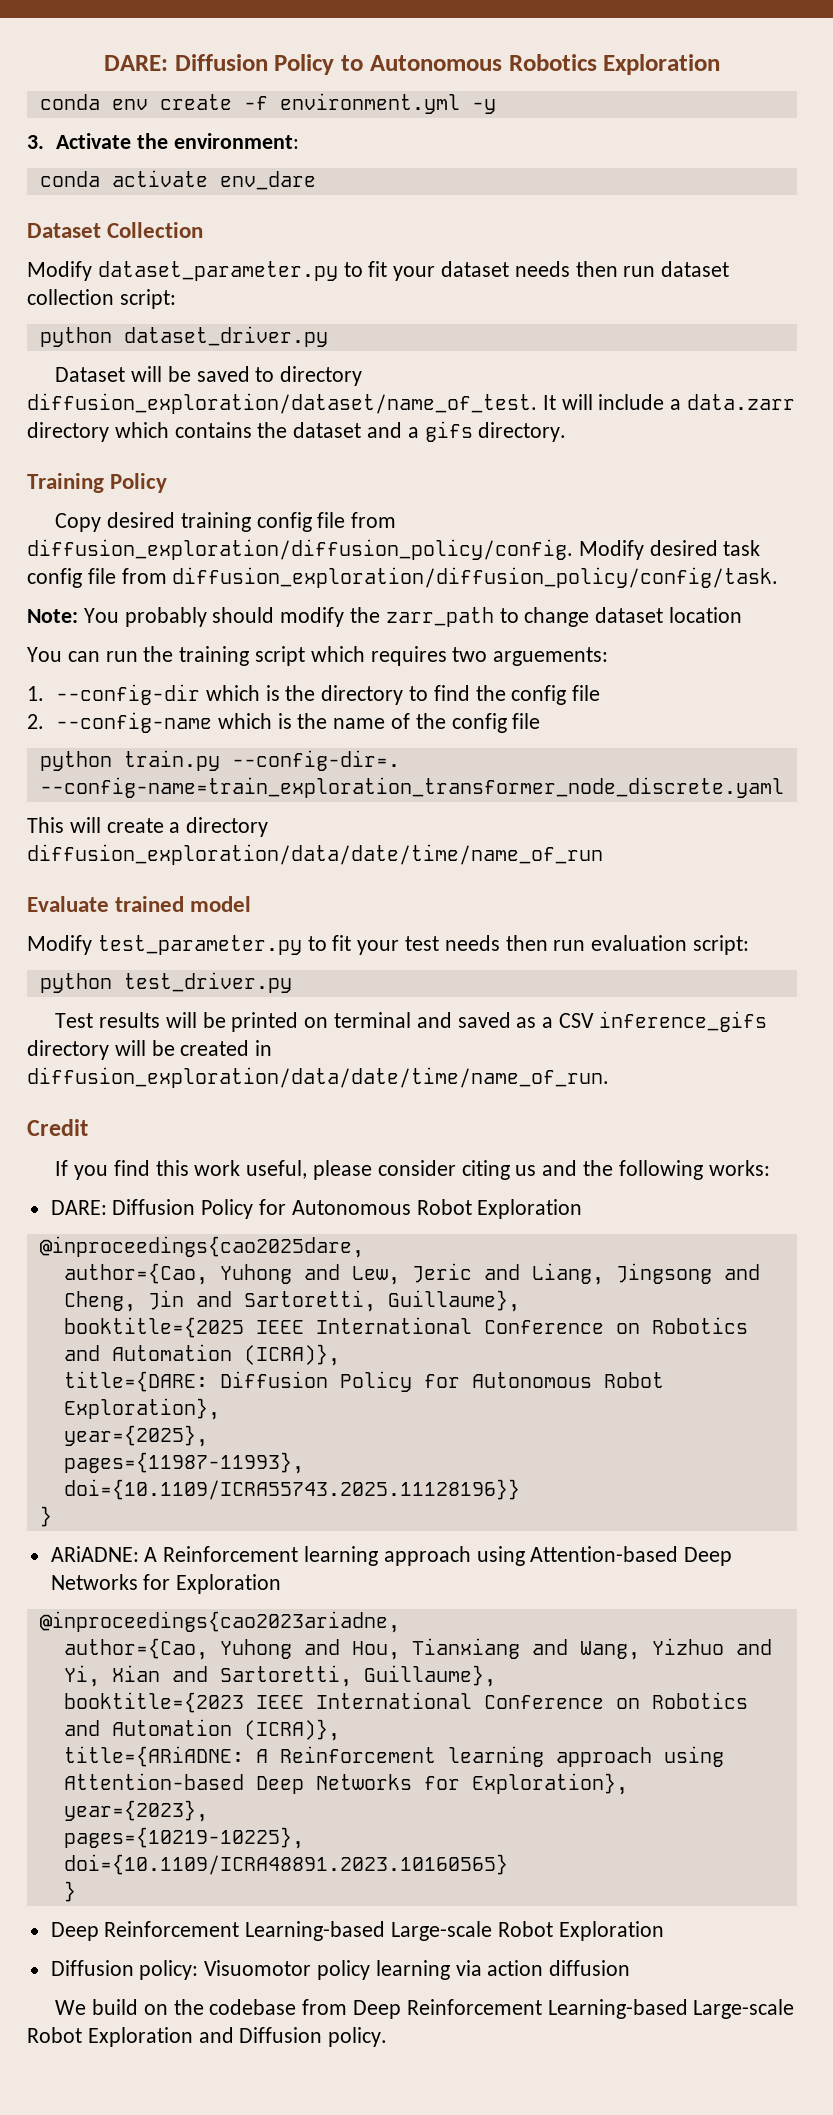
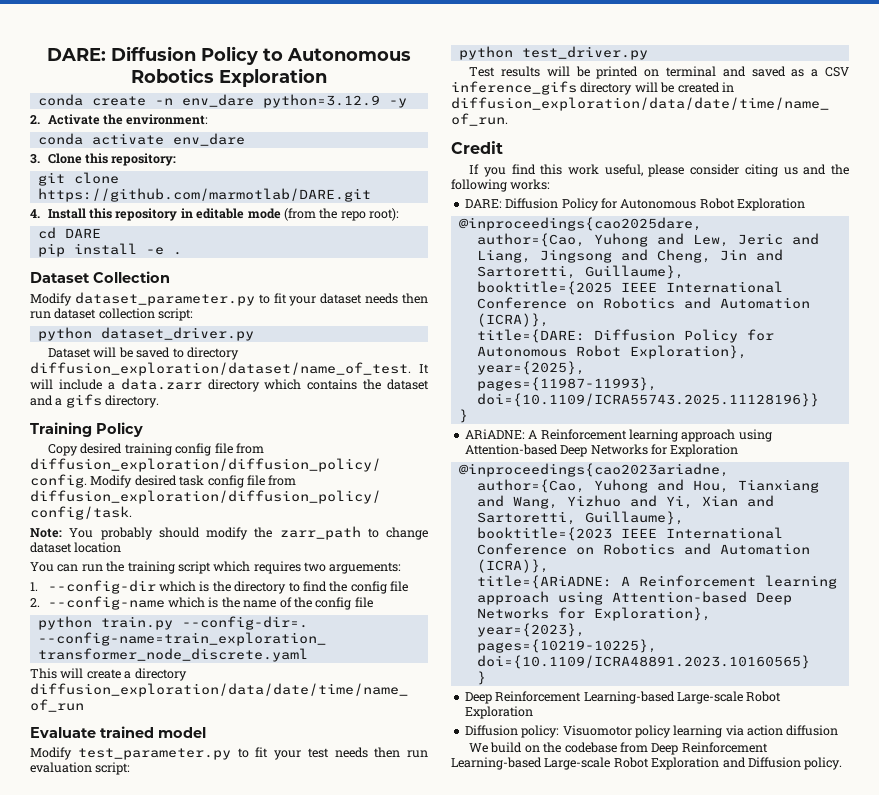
- conda env create -f environment.yml -y
+ conda create -n env_dare python=3.12.9 -y
- 3. Activate the environment:
+ 2. Activate the environment:
+ 3. Clone this repository:
+ git clone https://github.com/marmotlab/DARE.git
+ 4. Install this repository in editable mode (from the repo root):
+ cd DARE
+ pip install -e .

